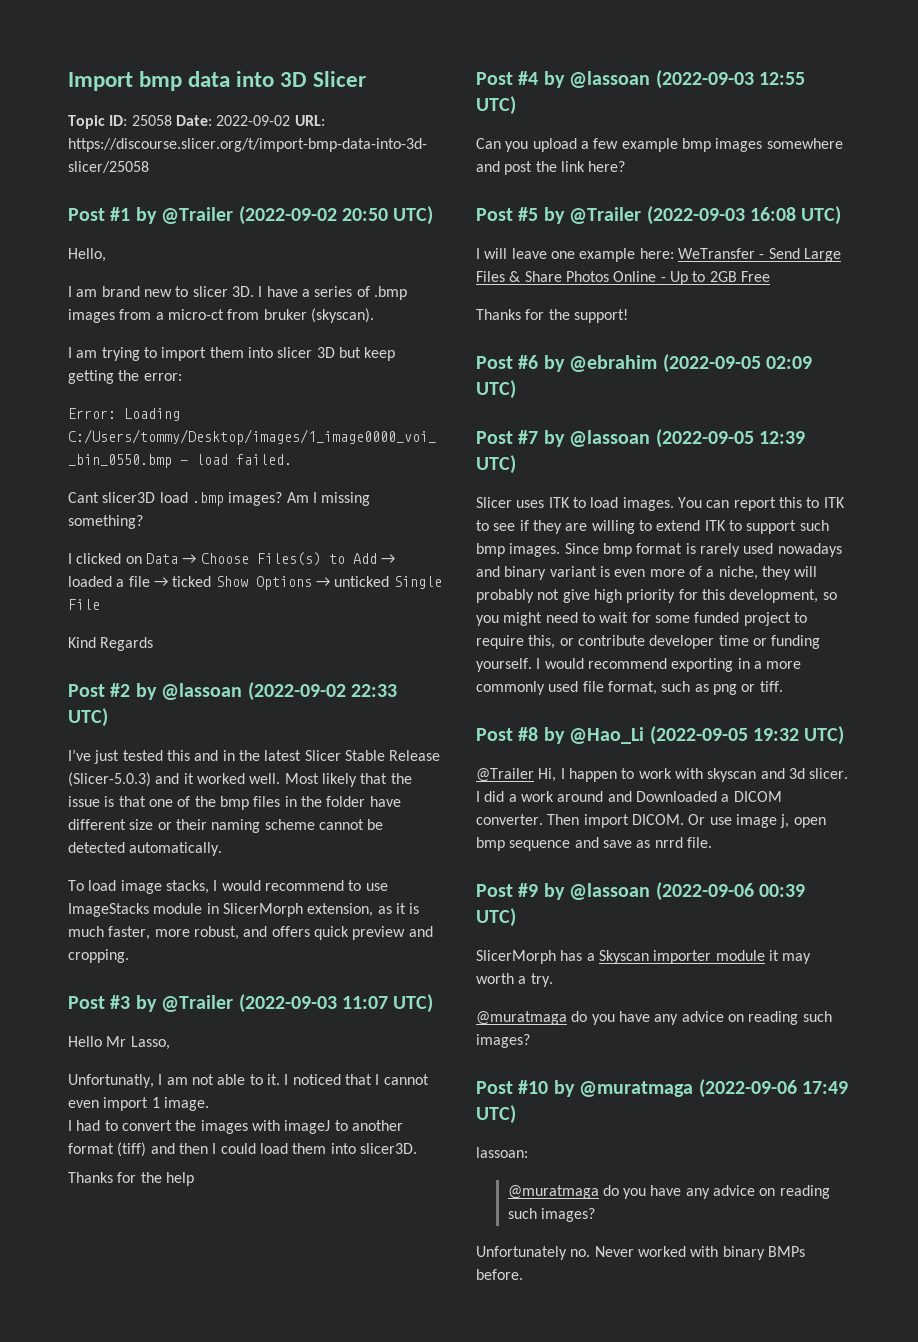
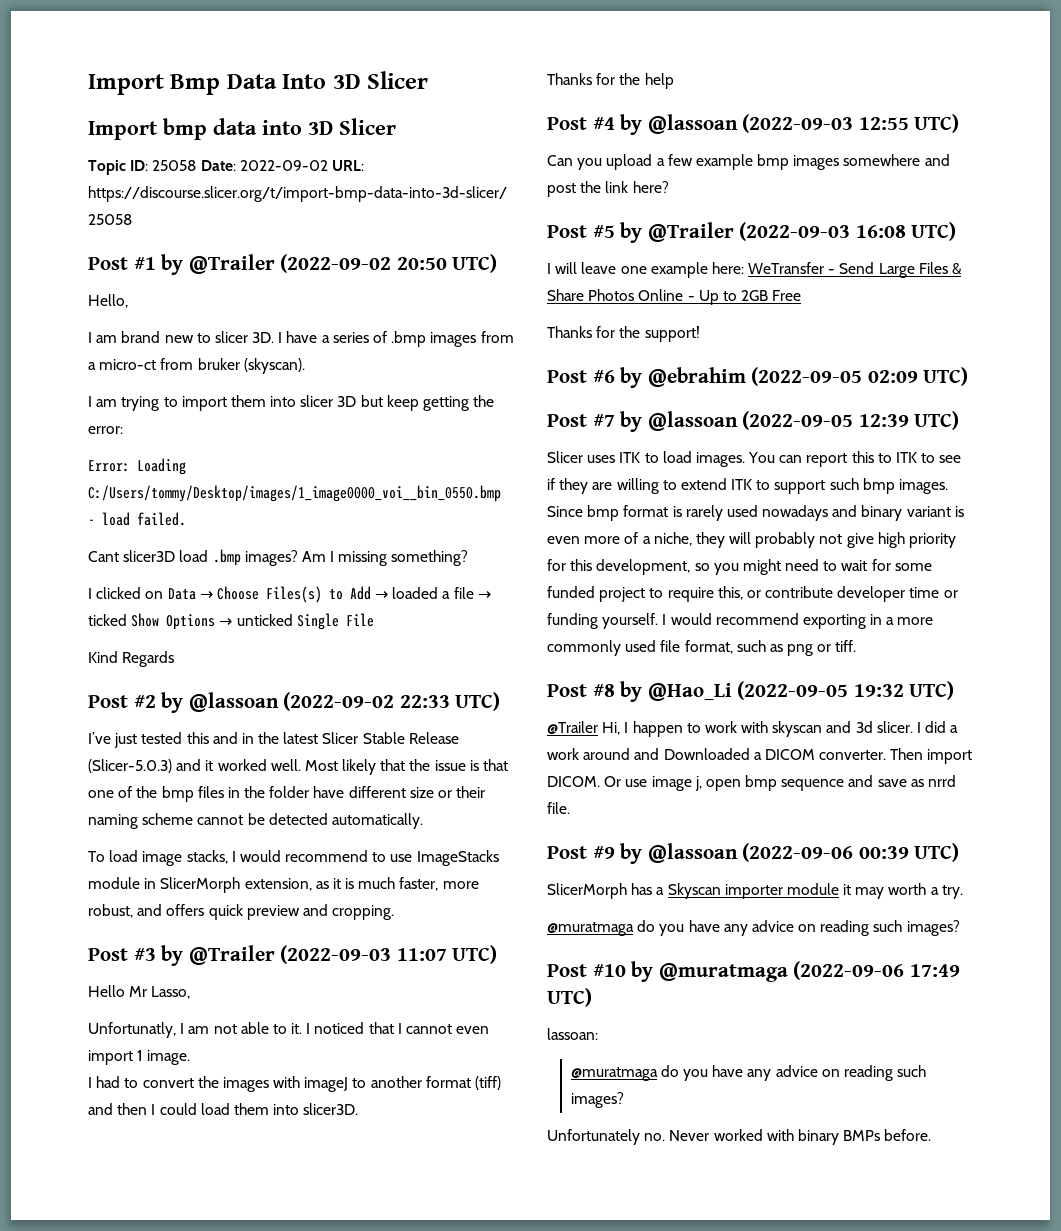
+ Import Bmp Data Into 3D Slicer

